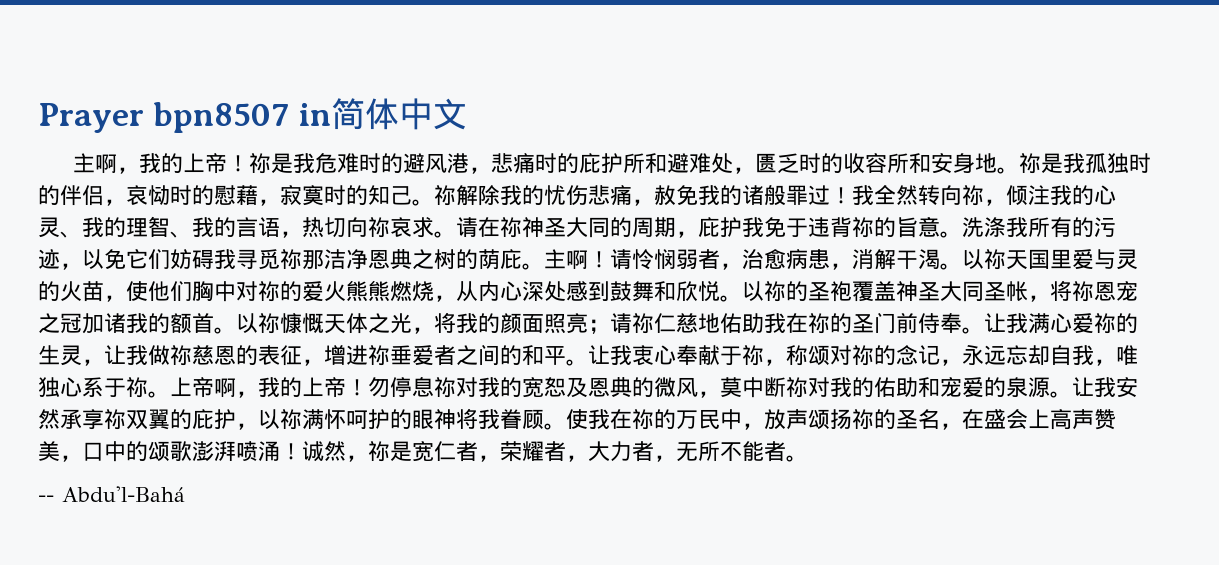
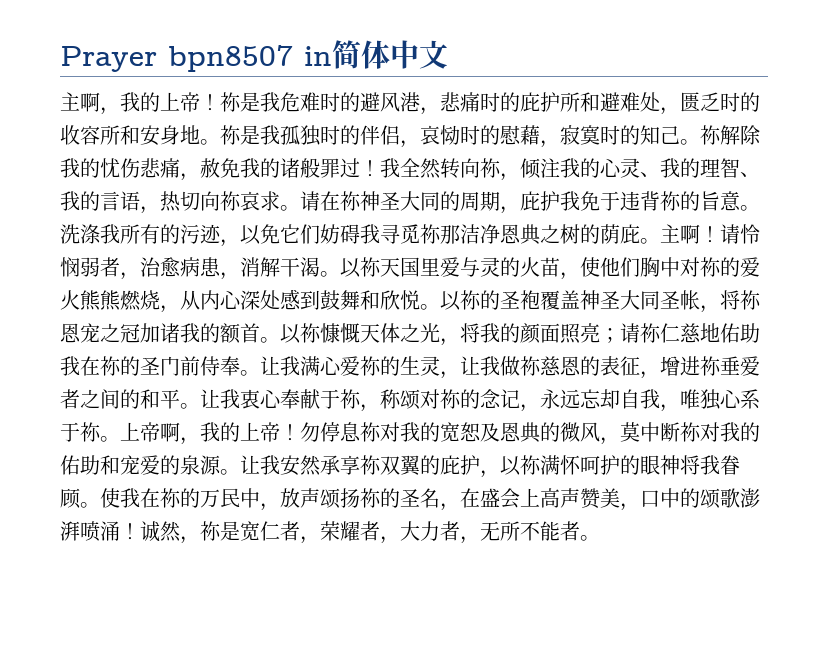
- -- Abdu'l-Bahá

